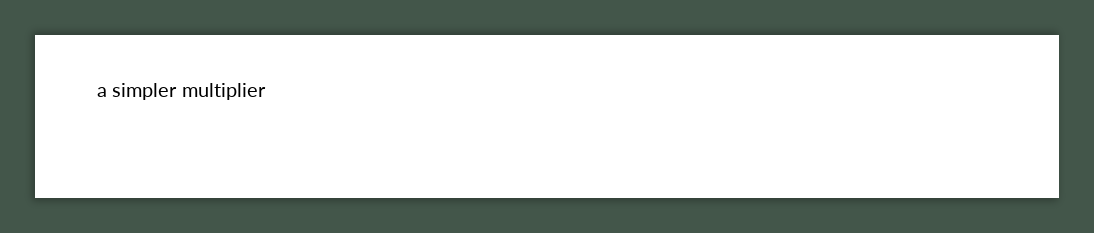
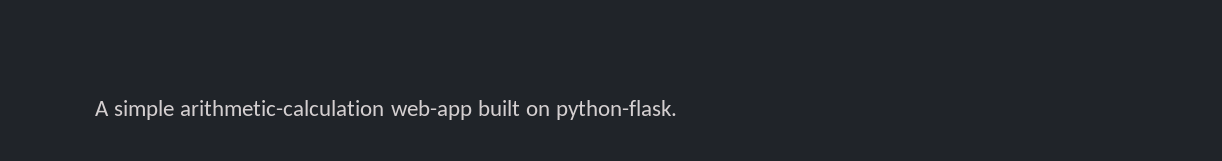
- a simpler multiplier
+ A simple arithmetic-calculation web-app built on python-flask.

